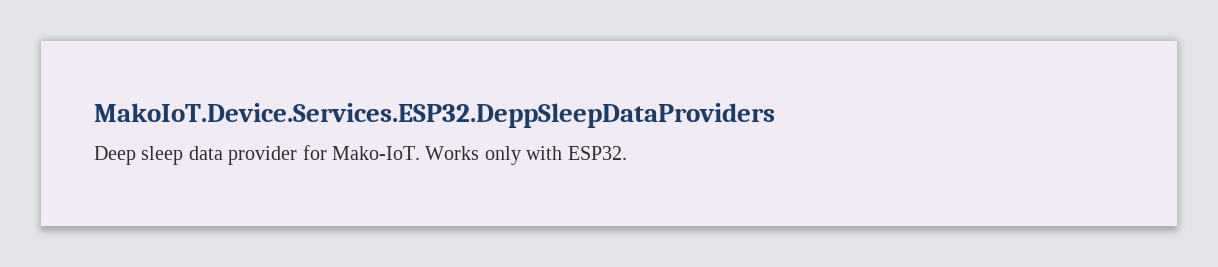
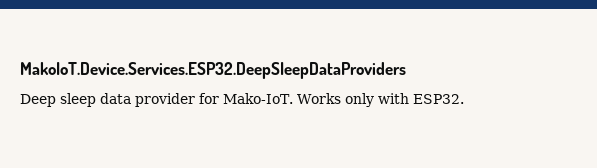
- MakoIoT.Device.Services.ESP32.DeppSleepDataProviders
+ MakoIoT.Device.Services.ESP32.DeepSleepDataProviders

